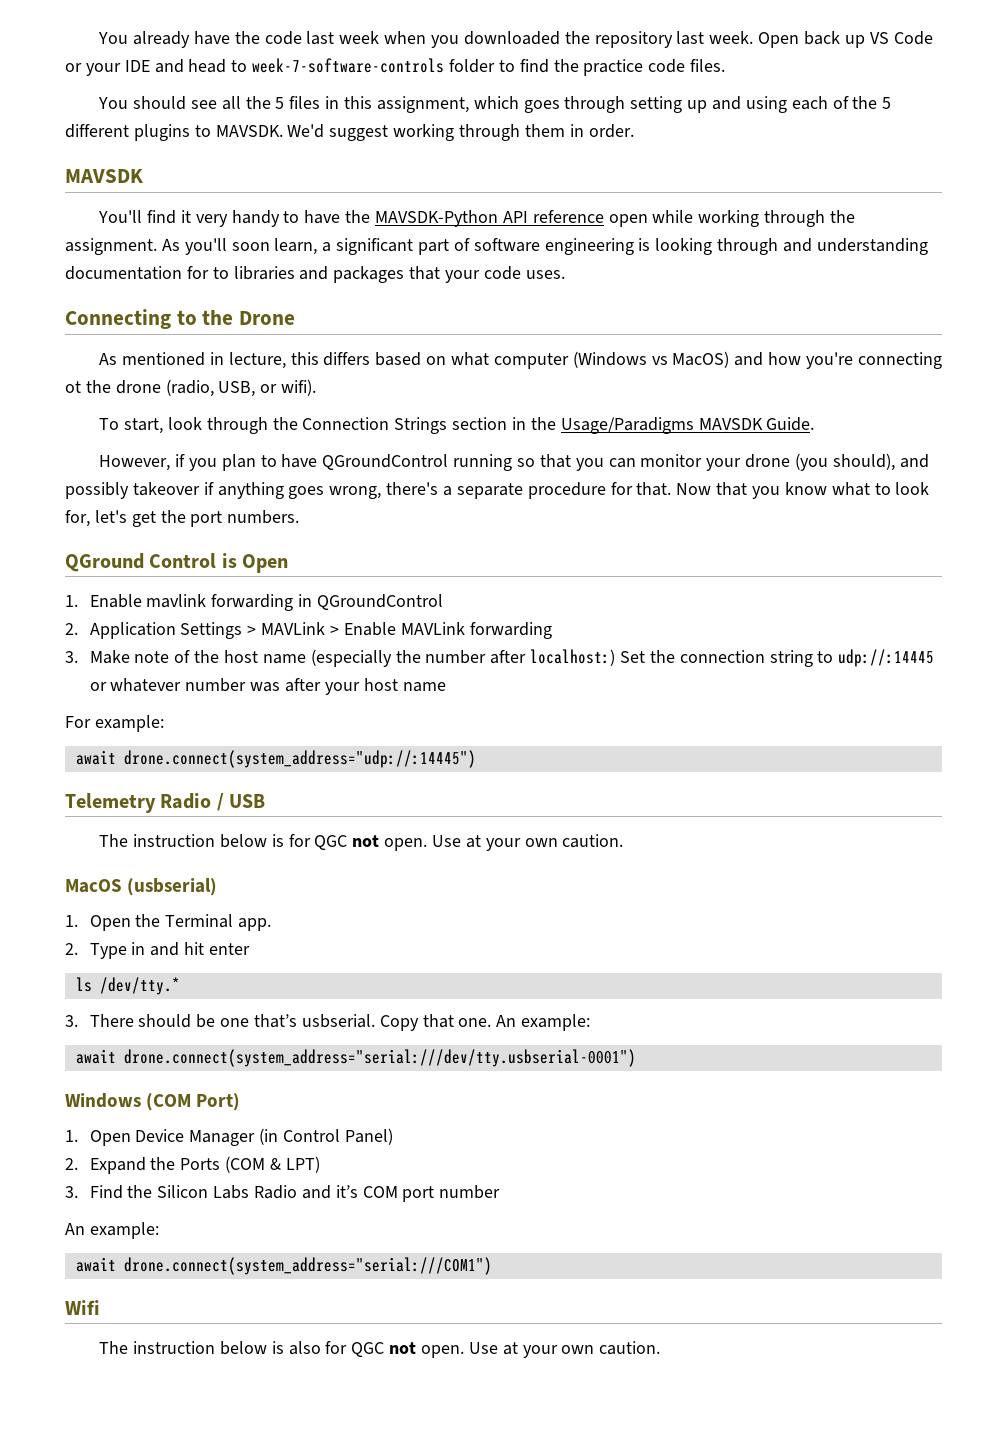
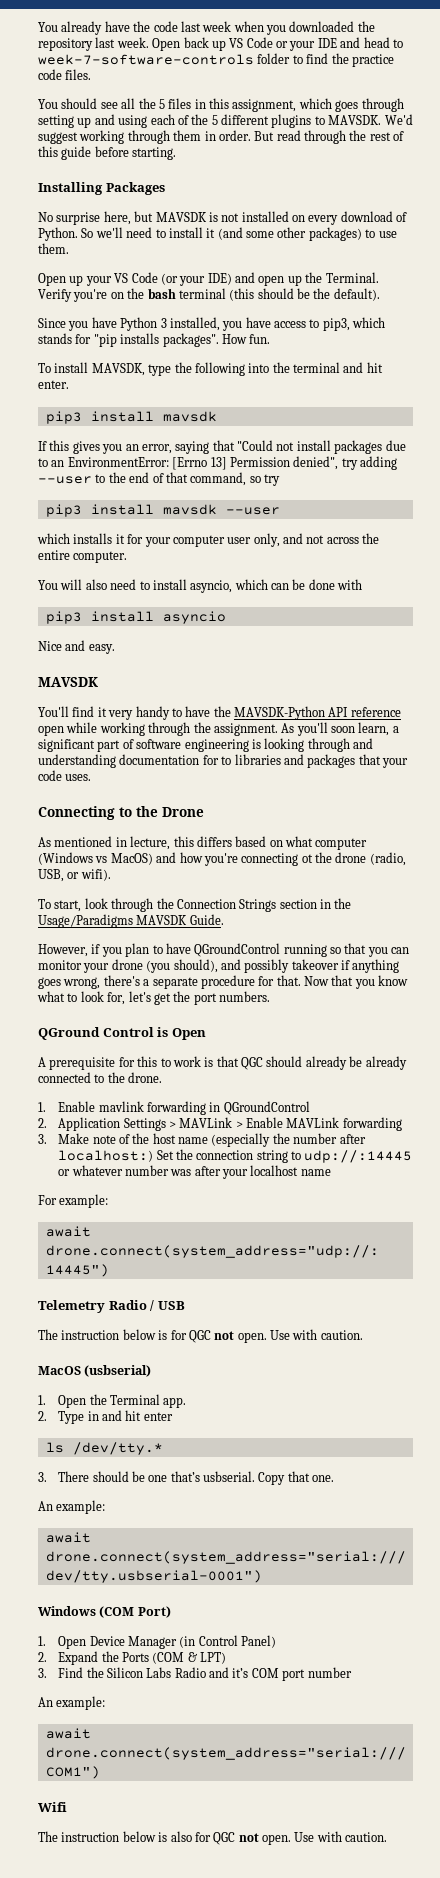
+ But read through the rest of this guide before starting.
+ Installing Packages
+ No surprise here, but MAVSDK is not installed on every download of Python. So we'll need to install it (and some other packages) to use them.
+ Open up your VS Code (or your IDE) and open up the Terminal. Verify you're on the bash terminal (this should be the default).
+ Since you have Python 3 installed, you have access to pip3, which stands for "pip installs packages". How fun.
+ To install MAVSDK, type the following into the terminal and hit enter.
+ pip3 install mavsdk
+ If this gives you an error, saying that "Could not install packages due to an EnvironmentError: [Errno 13] Permission denied", try adding --user to the end of that command, so try
+ pip3 install mavsdk --user
+ which installs it for your computer user only, and not across the entire computer.
+ You will also need to install asyncio, which can be done with
+ pip3 install asyncio
+ Nice and easy.
+ A prerequisite for this to work is that QGC should already be already connected to the drone.
- 3. Make note of the host name (especially the number after localhost:) Set the connection string to udp://:14445 or whatever number was after your host name
+ 3. Make note of the host name (especially the number after localhost:) Set the connection string to udp://:14445 or whatever number was after your localhost name
- The instruction below is for QGC not open. Use at your own caution.
+ The instruction below is for QGC not open. Use with caution.
- Copy that one. An example:
+ Copy that one.
+ An example:
- The instruction below is also for QGC not open. Use at your own caution.
+ The instruction below is also for QGC not open. Use with caution.

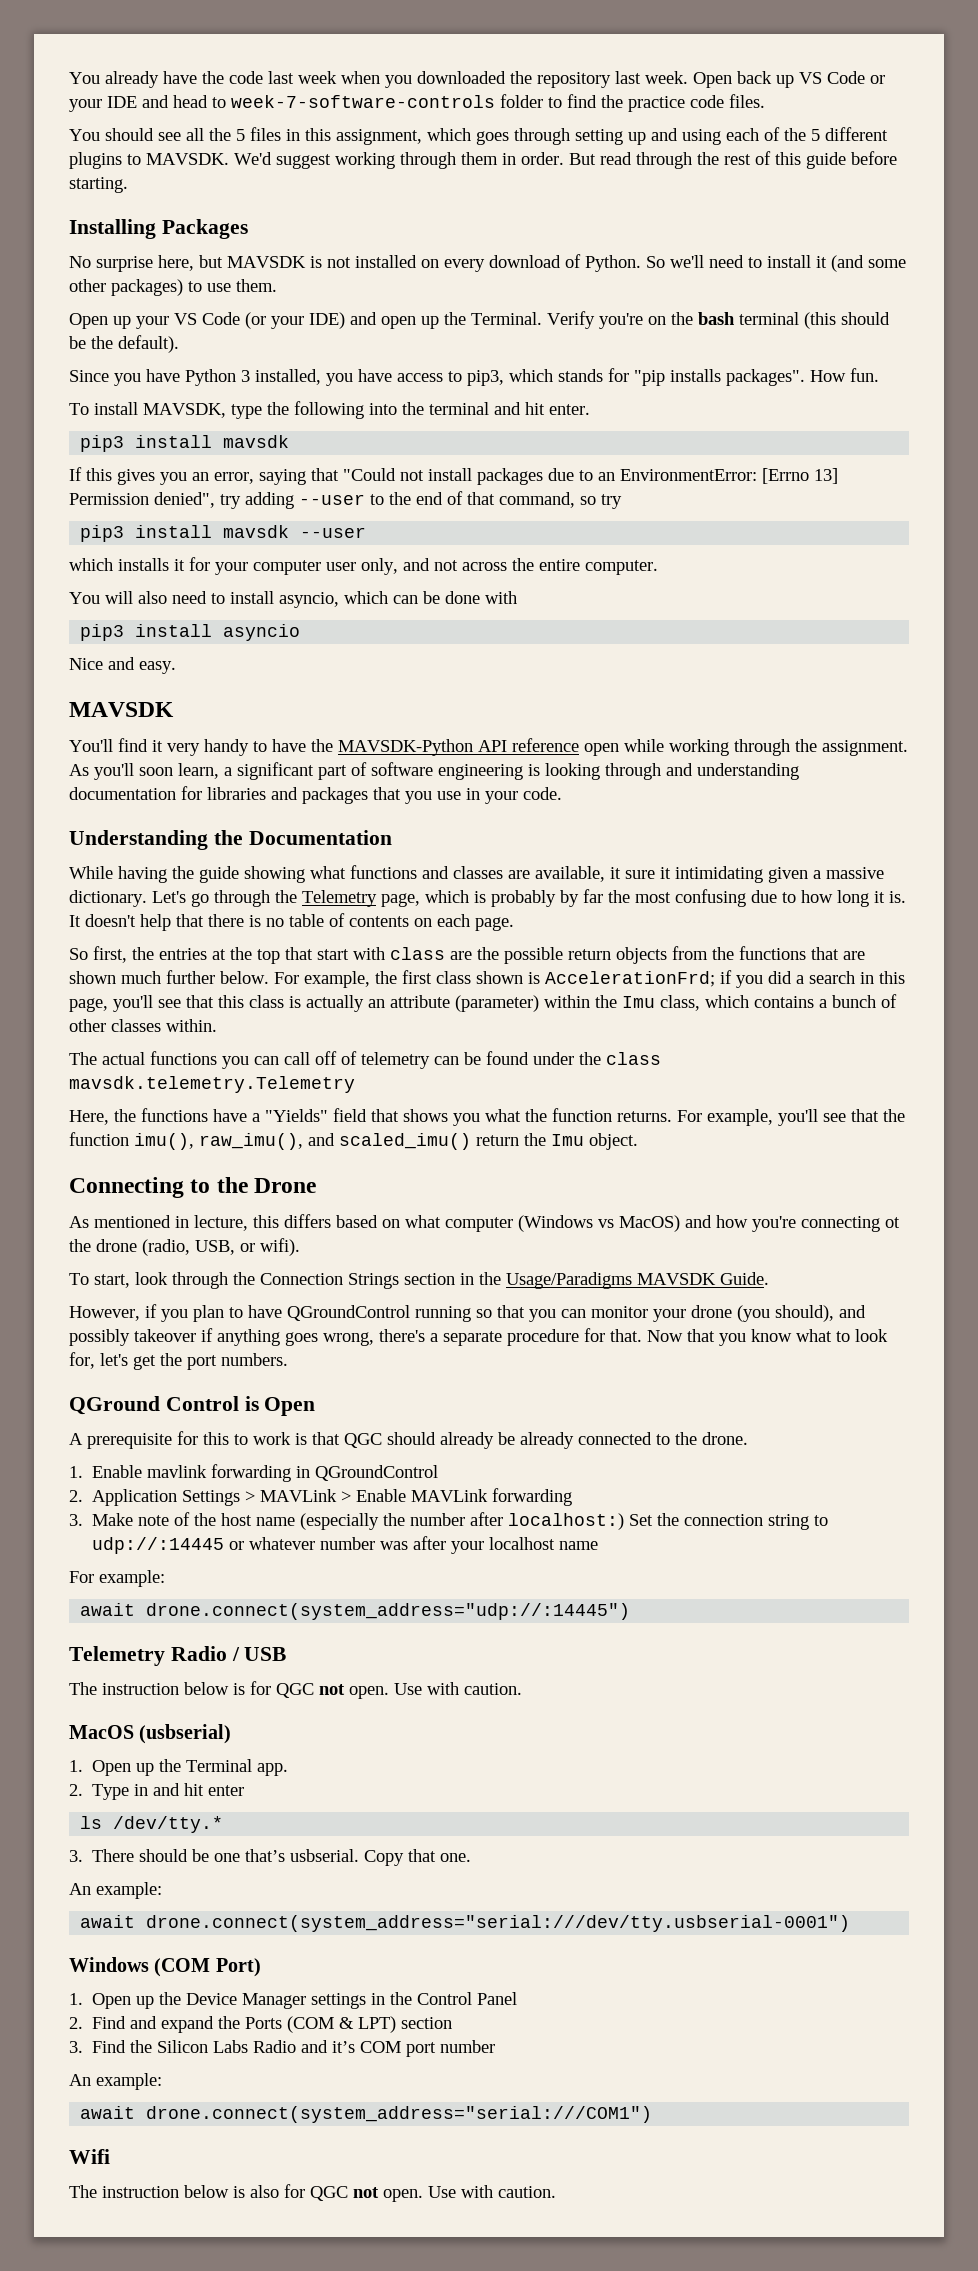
- As you'll soon learn, a significant part of software engineering is looking through and understanding documentation for to libraries and packages that your code uses.
+ As you'll soon learn, a significant part of software engineering is looking through and understanding documentation for libraries and packages that you use in your code.
+ Understanding the Documentation
+ While having the guide showing what functions and classes are available, it sure it intimidating given a massive dictionary. Let's go through the Telemetry page, which is probably by far the most confusing due to how long it is. It doesn't help that there is no table of contents on each page.
+ So first, the entries at the top that start with class are the possible return objects from the functions that are shown much further below. For example, the first class shown is AccelerationFrd; if you did a search in this page, you'll see that this class is actually an attribute (parameter) within the Imu class, which contains a bunch of other classes within.
+ The actual functions you can call off of telemetry can be found under the class mavsdk.telemetry.Telemetry
+ Here, the functions have a "Yields" field that shows you what the function returns. For example, you'll see that the function imu(), raw_imu(), and scaled_imu() return the Imu object.
- 1. Open the Terminal app.
+ 1. Open up the Terminal app.
- 1. Open Device Manager (in Control Panel)
- 2. Expand the Ports (COM & LPT)
+ 1. Open up the Device Manager settings in the Control Panel
+ 2. Find and expand the Ports (COM & LPT) section

